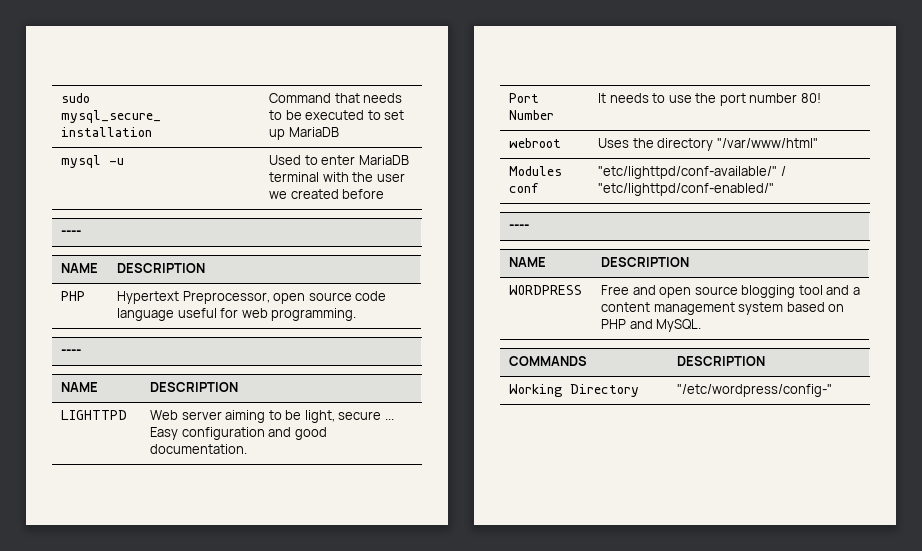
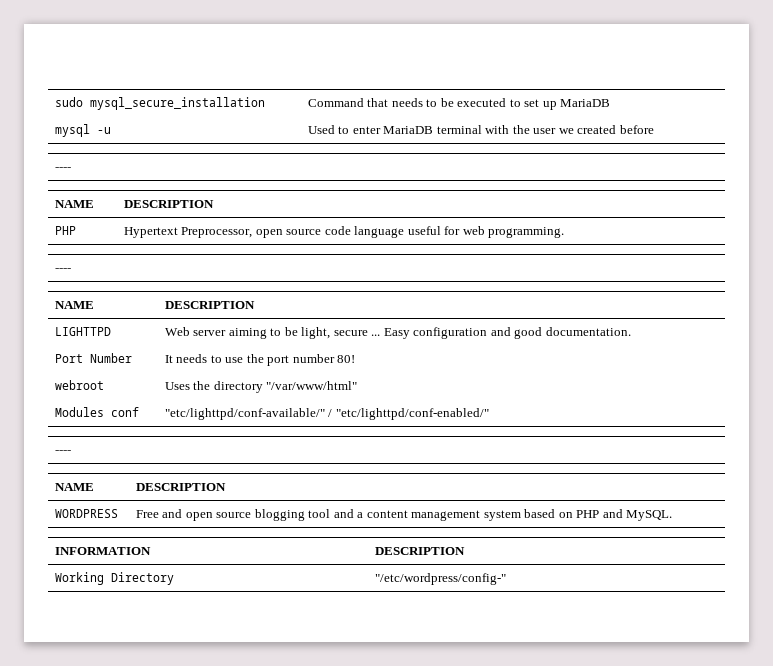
- COMMANDS | DESCRIPTION
+ INFORMATION | DESCRIPTION

